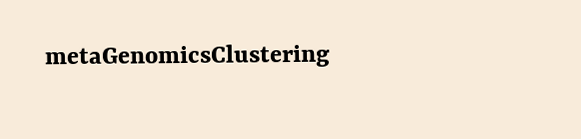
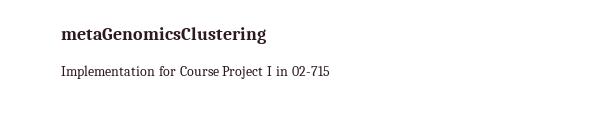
+ Implementation for Course Project I in 02-715

